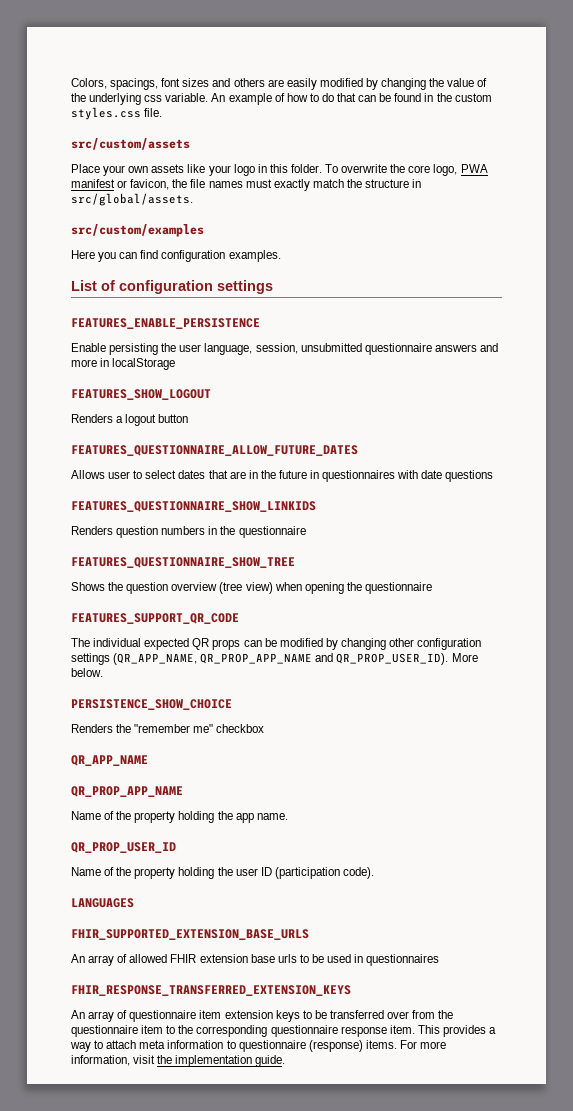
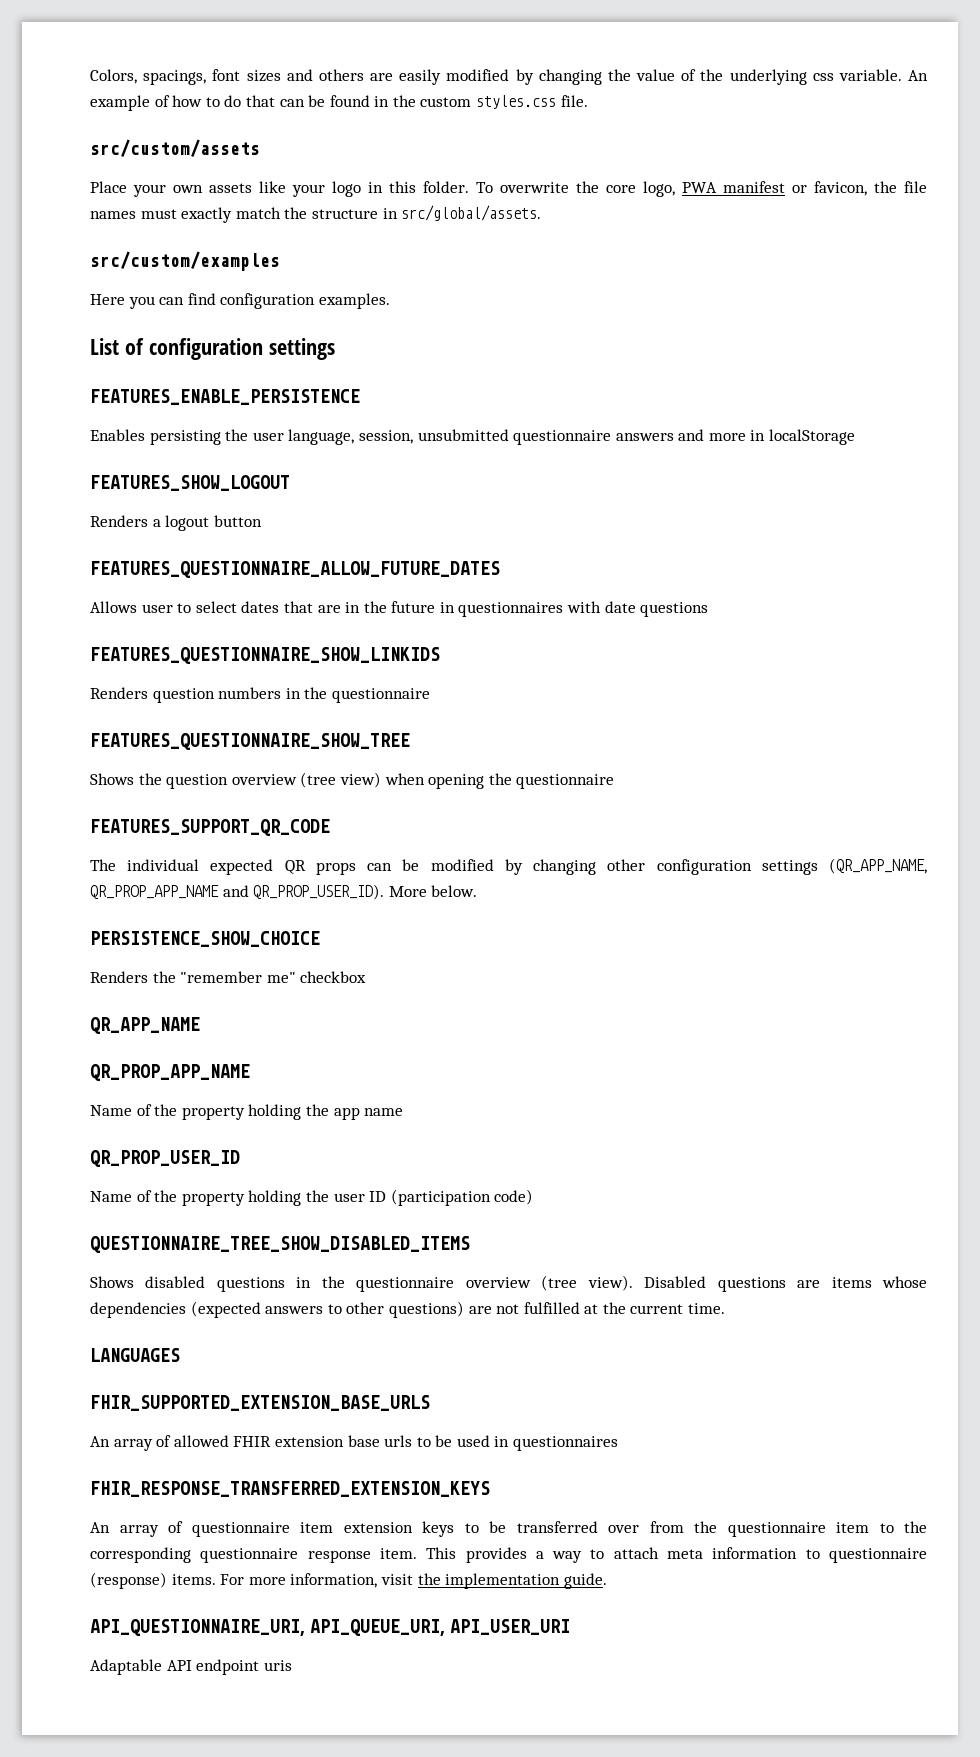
- Enable persisting the user language, session, unsubmitted questionnaire answers and more in localStorage
+ Enables persisting the user language, session, unsubmitted questionnaire answers and more in localStorage
- Name of the property holding the app name.
+ Name of the property holding the app name
- Name of the property holding the user ID (participation code).
+ Name of the property holding the user ID (participation code)
+ QUESTIONNAIRE_TREE_SHOW_DISABLED_ITEMS
+ Shows disabled questions in the questionnaire overview (tree view). Disabled questions are items whose dependencies (expected answers to other questions) are not fulfilled at the current time.
+ API_QUESTIONNAIRE_URI, API_QUEUE_URI, API_USER_URI
+ Adaptable API endpoint uris

